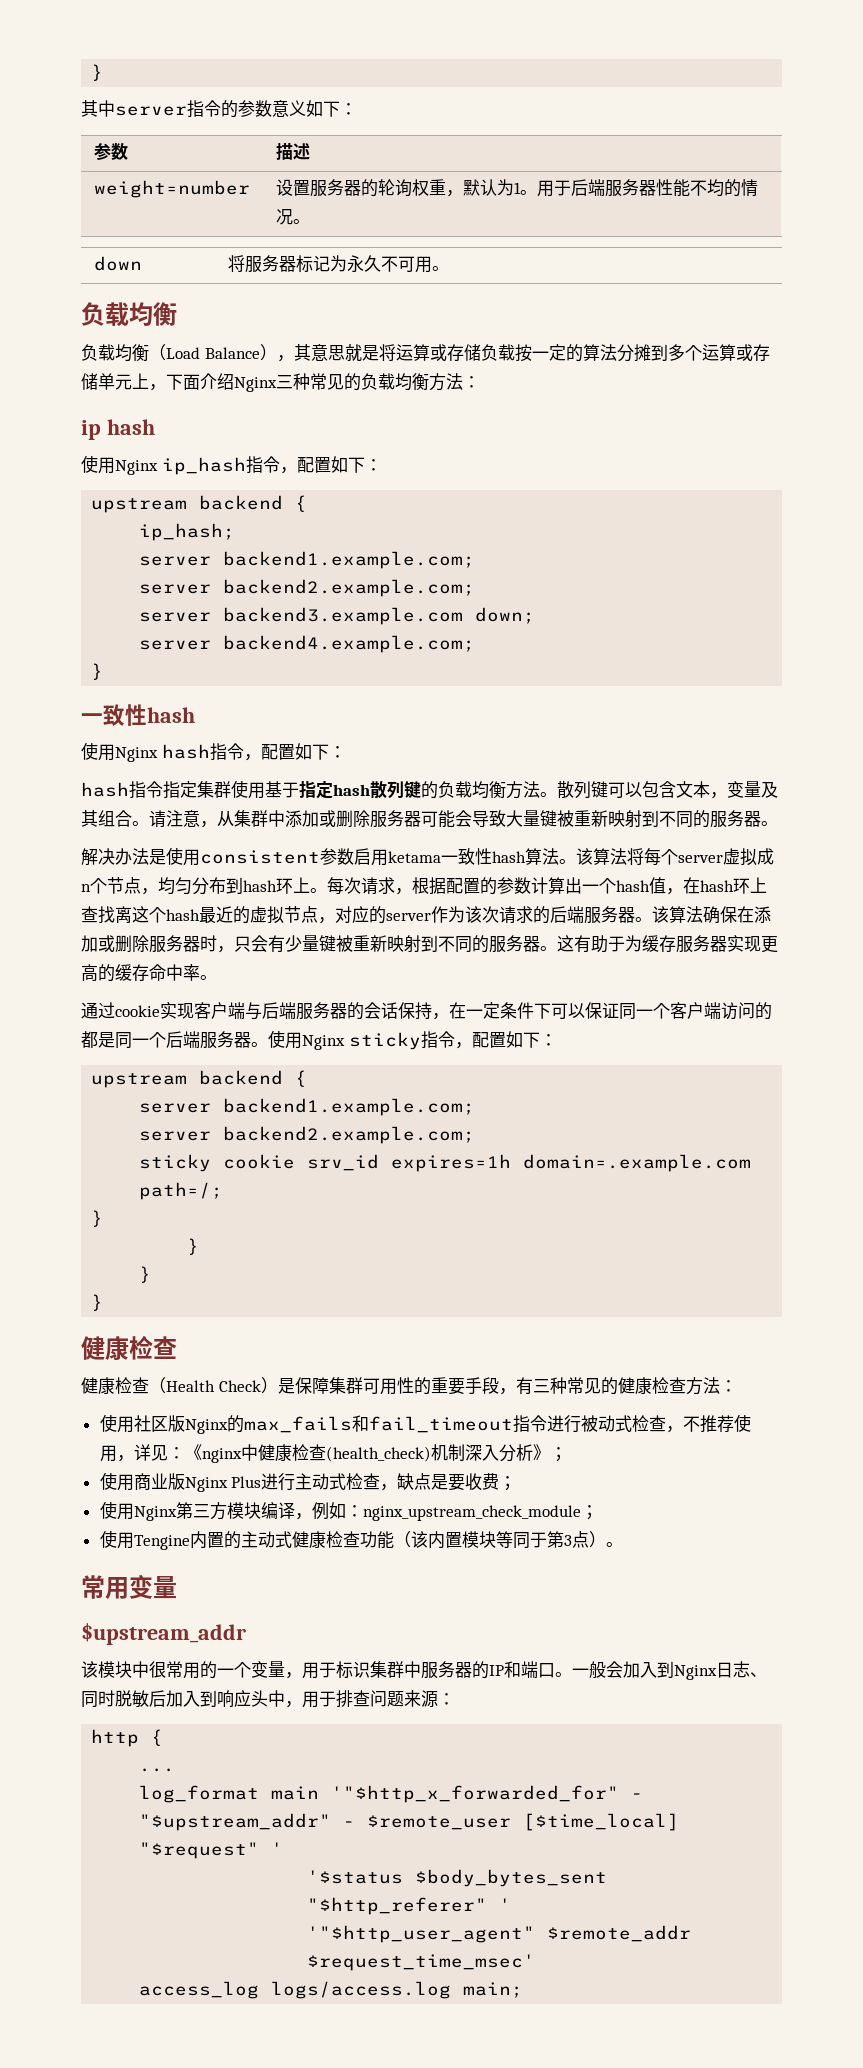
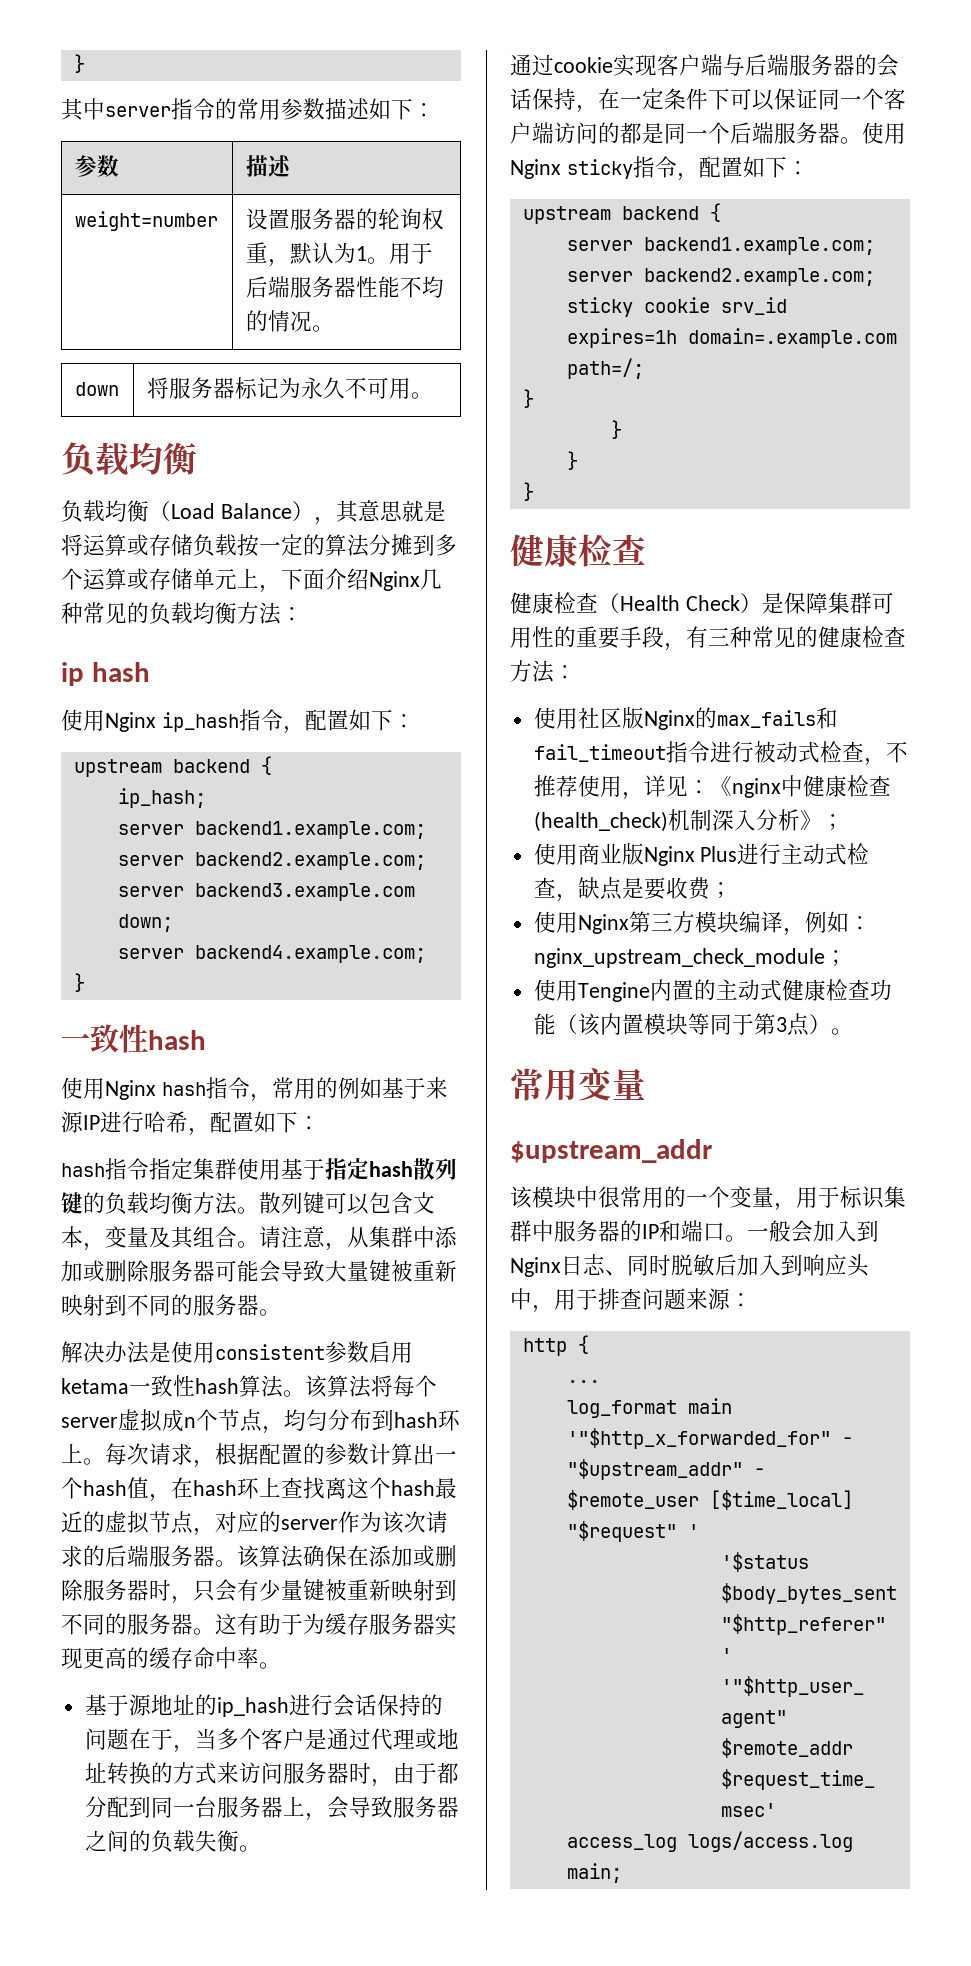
- 其中server指令的参数意义如下：
+ 其中server指令的常用参数描述如下：
- 负载均衡（Load Balance），其意思就是将运算或存储负载按一定的算法分摊到多个运算或存储单元上，下面介绍Nginx三种常见的负载均衡方法：
+ 负载均衡（Load Balance），其意思就是将运算或存储负载按一定的算法分摊到多个运算或存储单元上，下面介绍Nginx几种常见的负载均衡方法：
- 使用Nginx hash指令，配置如下：
+ 使用Nginx hash指令，常用的例如基于来源IP进行哈希，配置如下：
+ 基于源地址的ip_hash进行会话保持的问题在于，当多个客户是通过代理或地址转换的方式来访问服务器时，由于都分配到同一台服务器上，会导致服务器之间的负载失衡。

